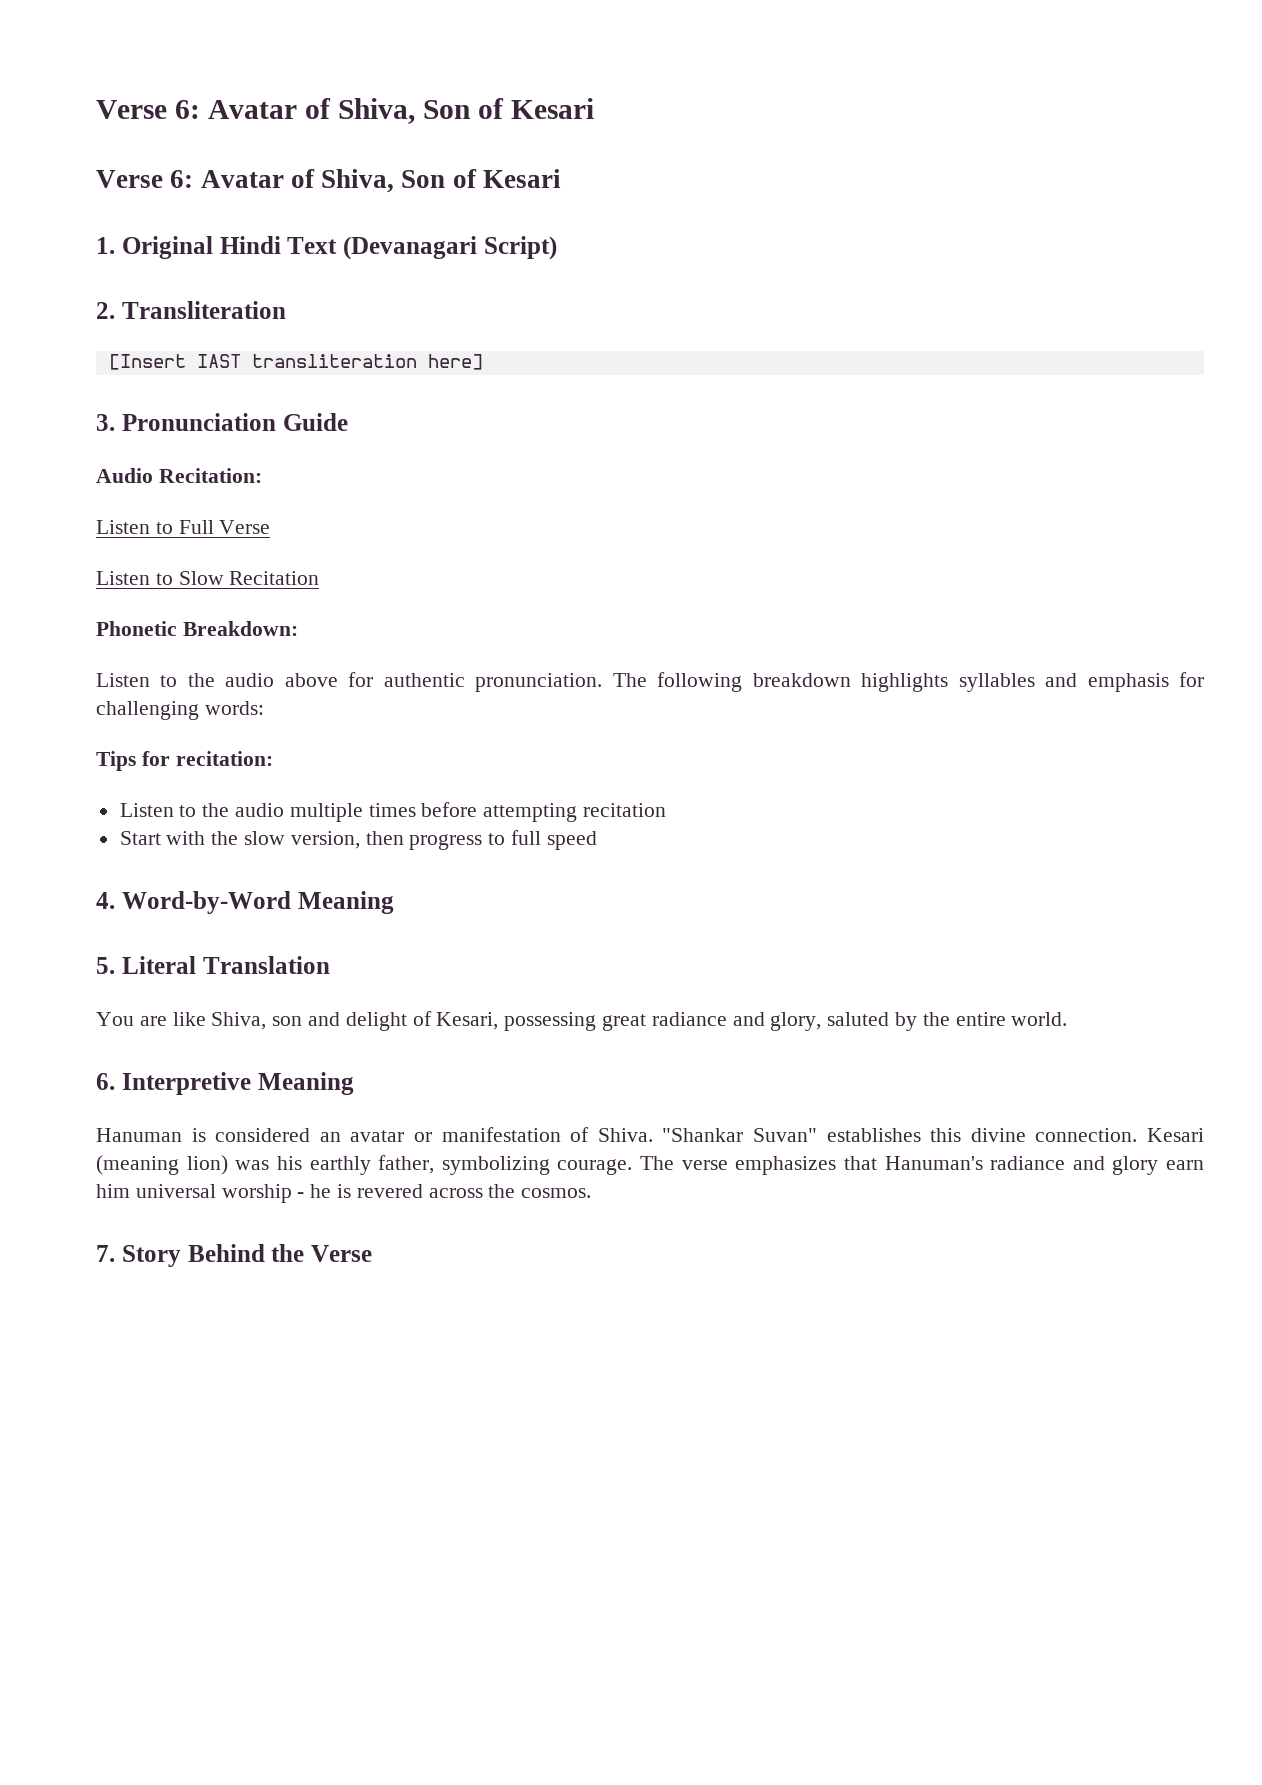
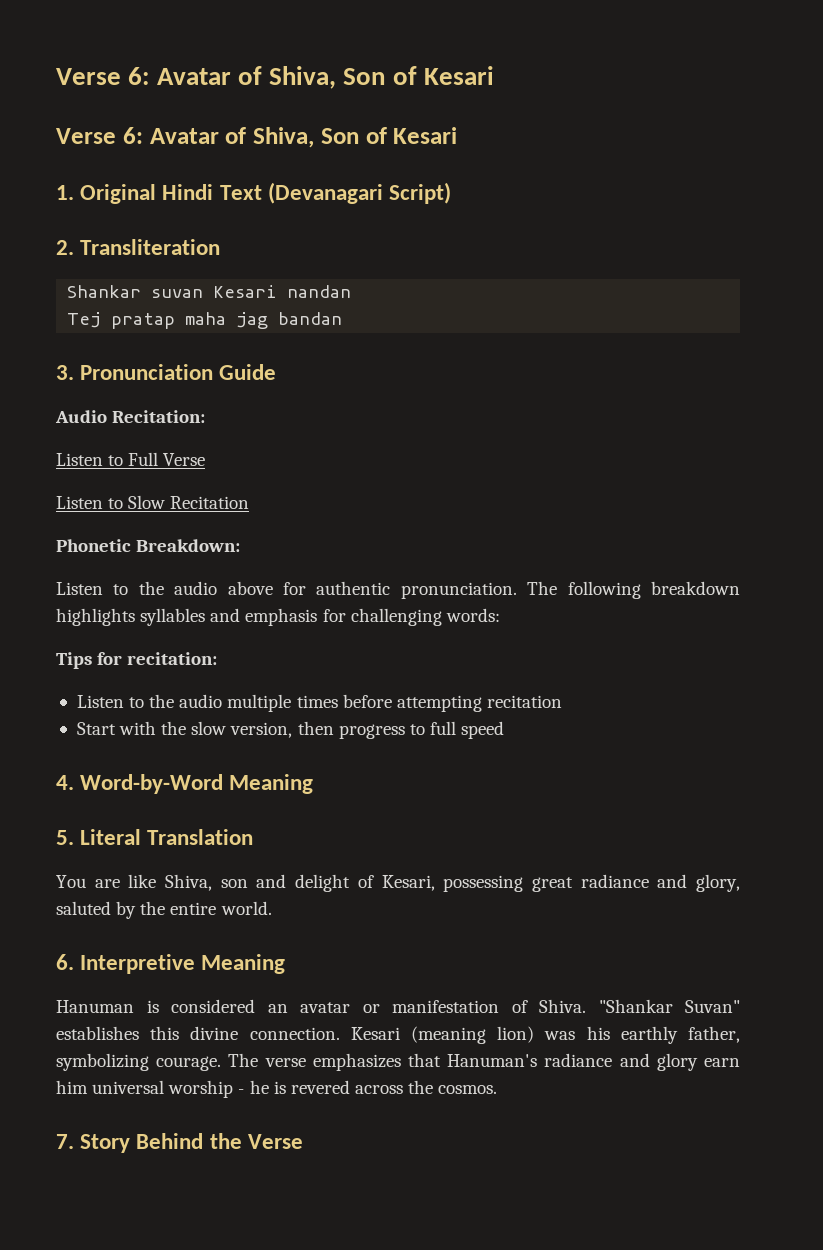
- [Insert IAST transliteration here]
+ Shankar suvan Kesari nandan
+ Tej pratap maha jag bandan

